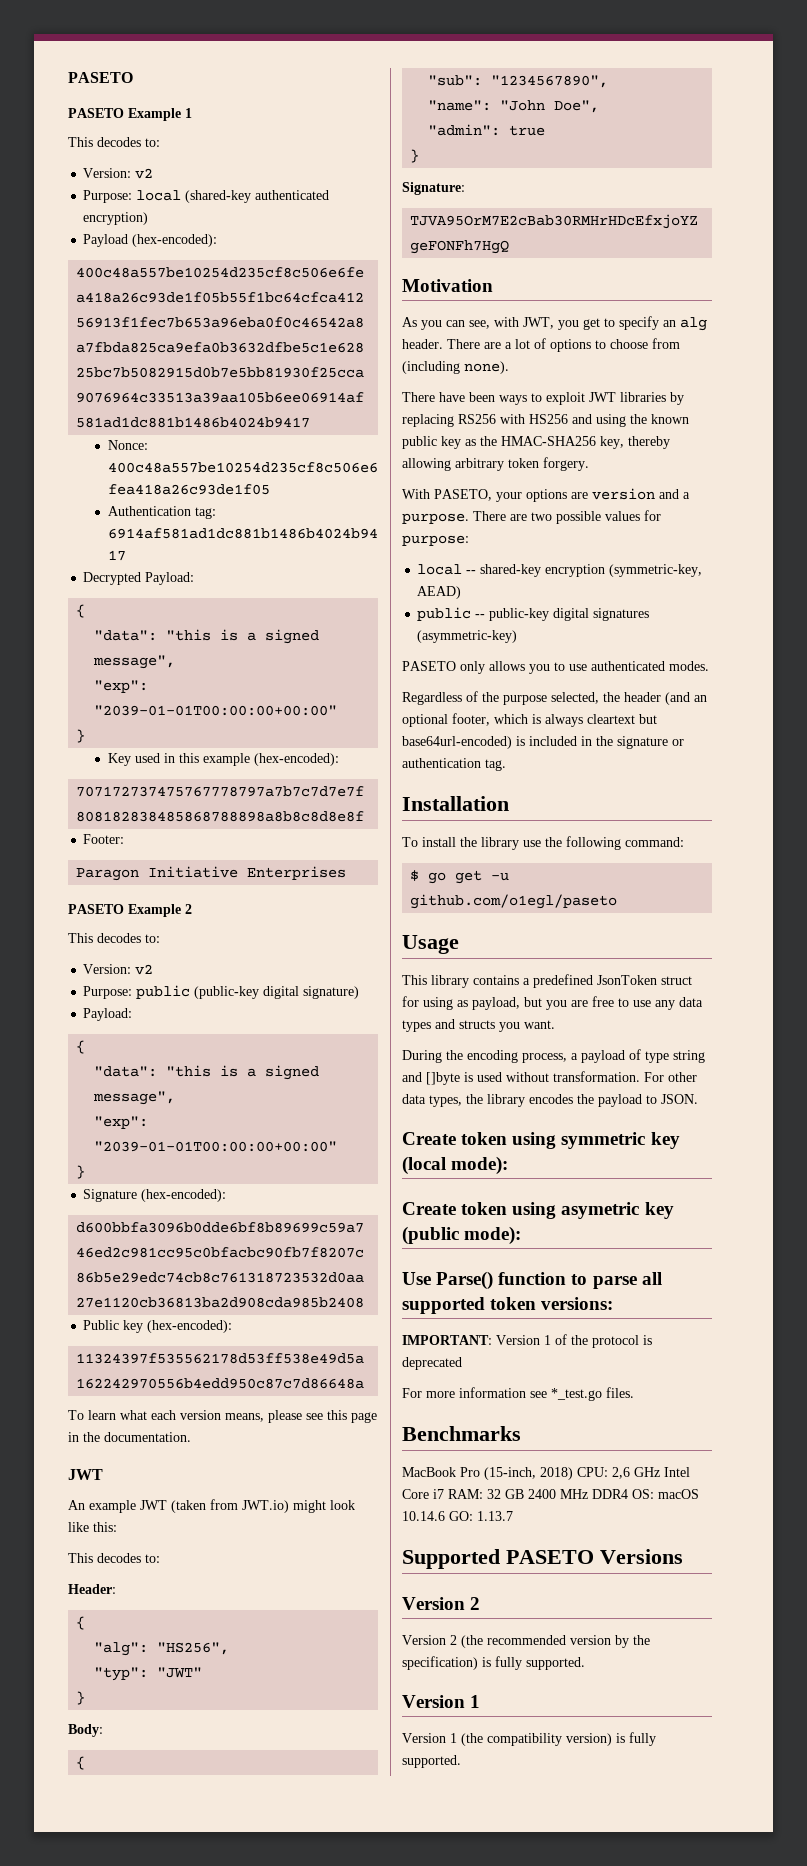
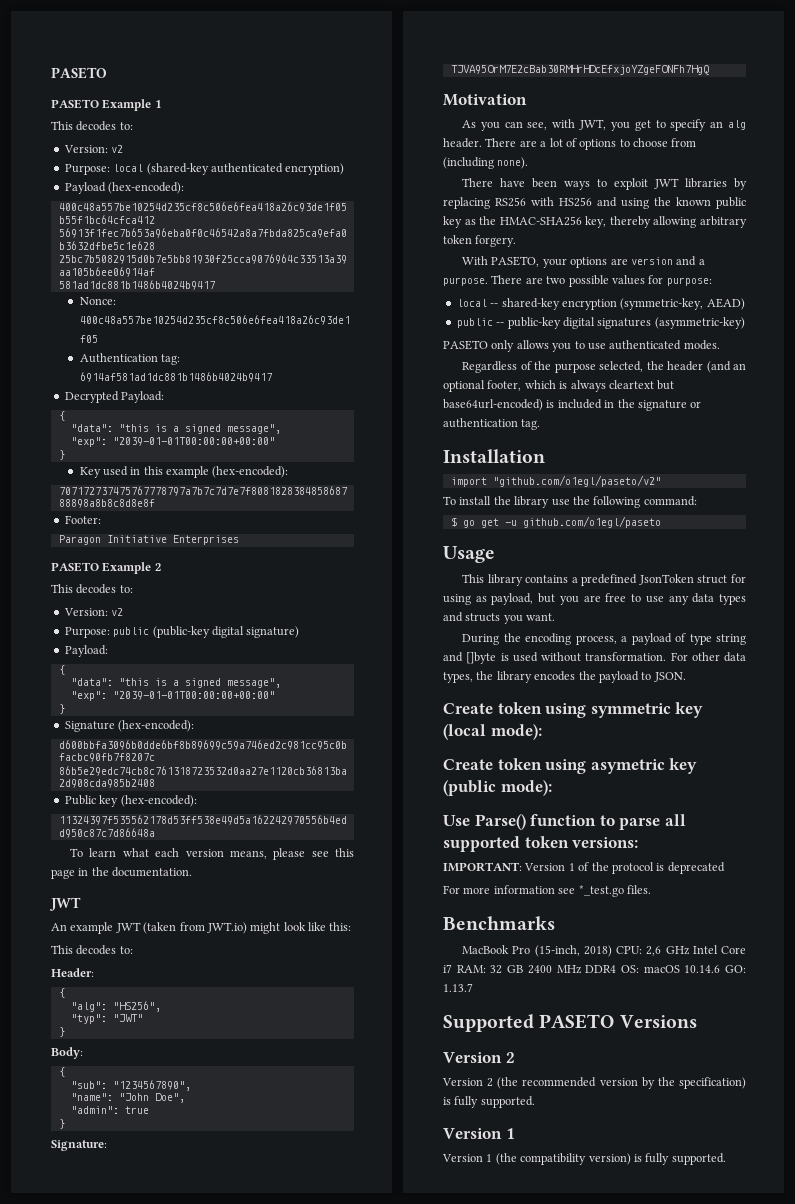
+ import "github.com/o1egl/paseto/v2"

